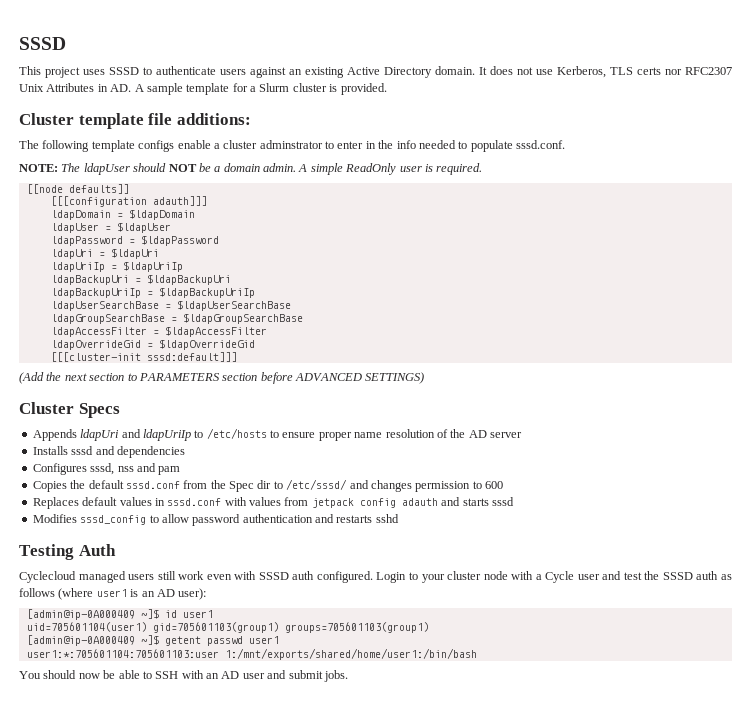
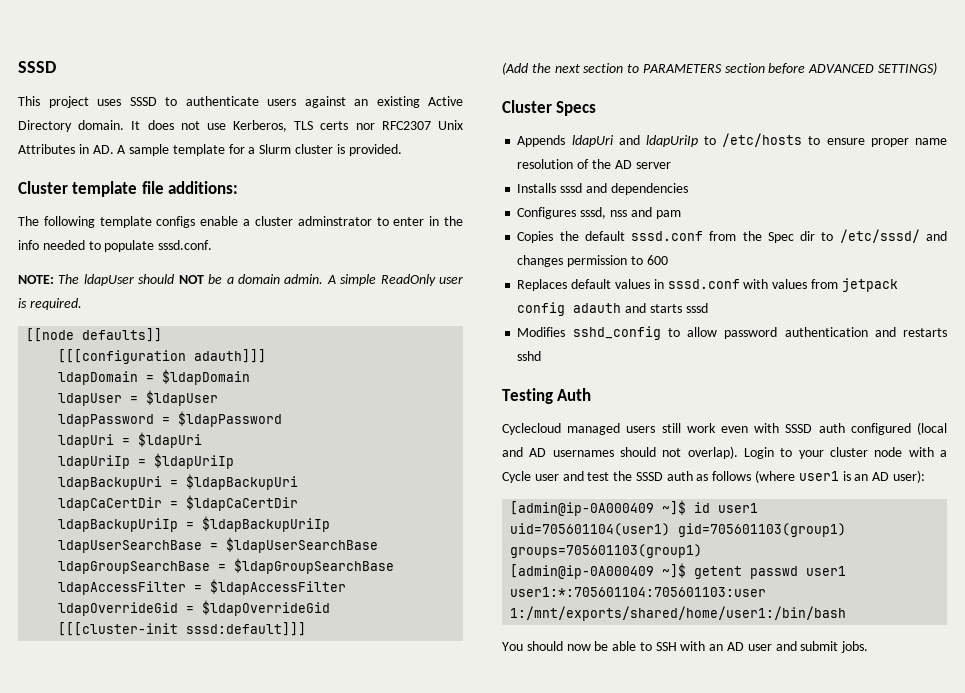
+ ldapCaCertDir = $ldapCaCertDir
- Modifies sssd_config to allow password authentication and restarts sshd
+ Modifies sshd_config to allow password authentication and restarts sshd
- Cyclecloud managed users still work even with SSSD auth configured.
+ Cyclecloud managed users still work even with SSSD auth configured (local and AD usernames should not overlap).

